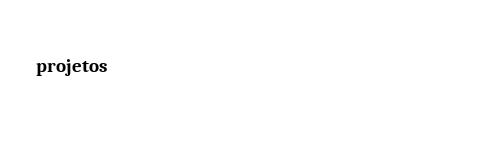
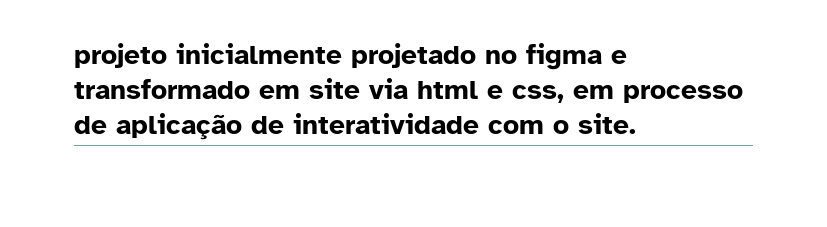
- projetos
+ projeto inicialmente projetado no figma e transformado em site via html e css, em processo de aplicação de interatividade com o site.

